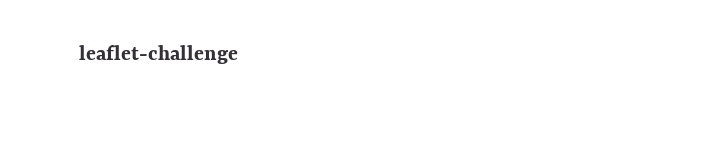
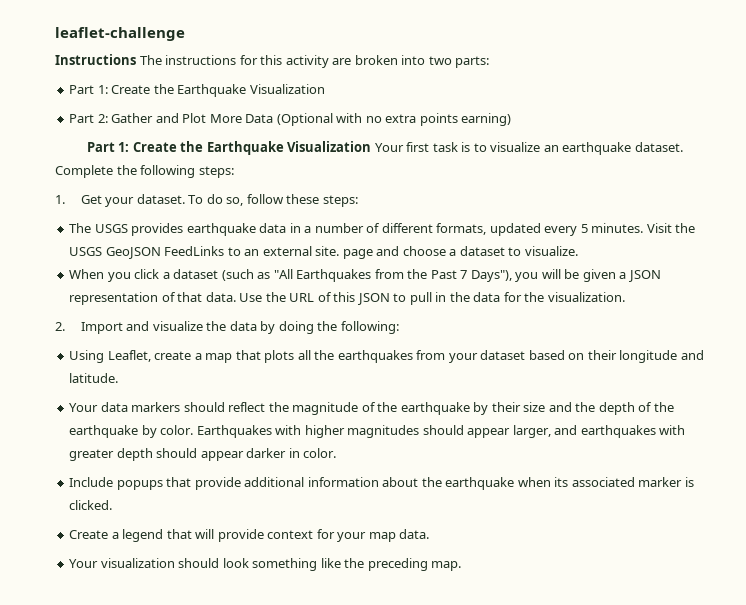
+ Instructions The instructions for this activity are broken into two parts:
+ Part 1: Create the Earthquake Visualization
+ Part 2: Gather and Plot More Data (Optional with no extra points earning)
+ Part 1: Create the Earthquake Visualization Your first task is to visualize an earthquake dataset. Complete the following steps:
+ 1. Get your dataset. To do so, follow these steps:
+ The USGS provides earthquake data in a number of different formats, updated every 5 minutes. Visit the USGS GeoJSON FeedLinks to an external site. page and choose a dataset to visualize.
+ When you click a dataset (such as "All Earthquakes from the Past 7 Days"), you will be given a JSON representation of that data. Use the URL of this JSON to pull in the data for the visualization.
+ 2. Import and visualize the data by doing the following:
+ Using Leaflet, create a map that plots all the earthquakes from your dataset based on their longitude and latitude.
+ Your data markers should reflect the magnitude of the earthquake by their size and the depth of the earthquake by color. Earthquakes with higher magnitudes should appear larger, and earthquakes with greater depth should appear darker in color.
+ Include popups that provide additional information about the earthquake when its associated marker is clicked.
+ Create a legend that will provide context for your map data.
+ Your visualization should look something like the preceding map.

